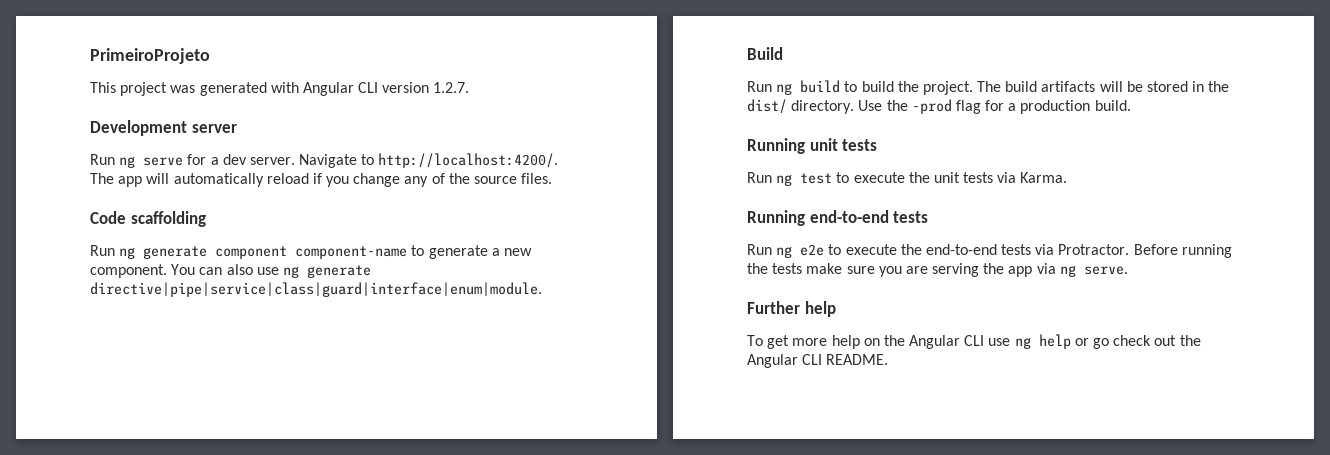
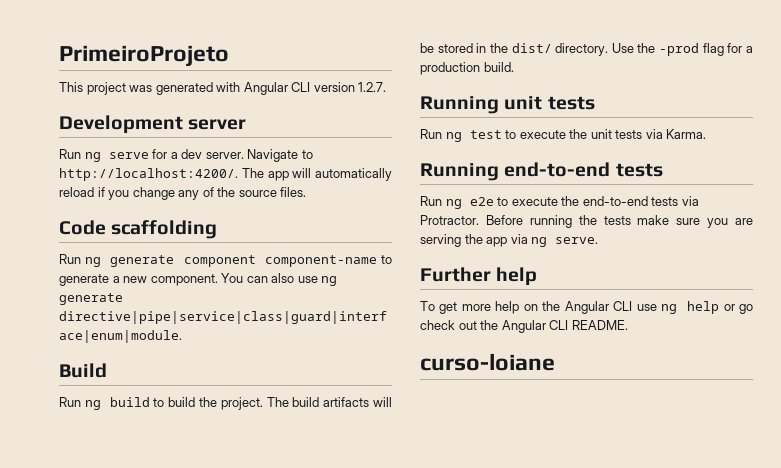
+ curso-loiane

